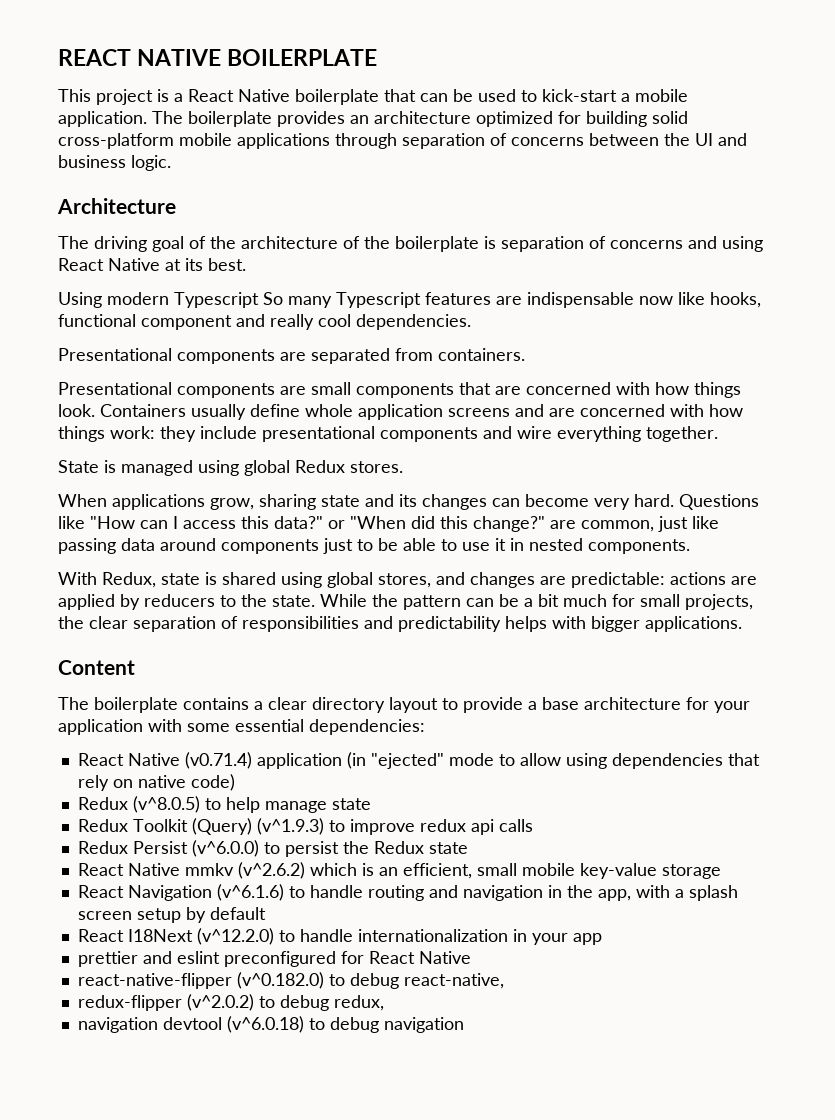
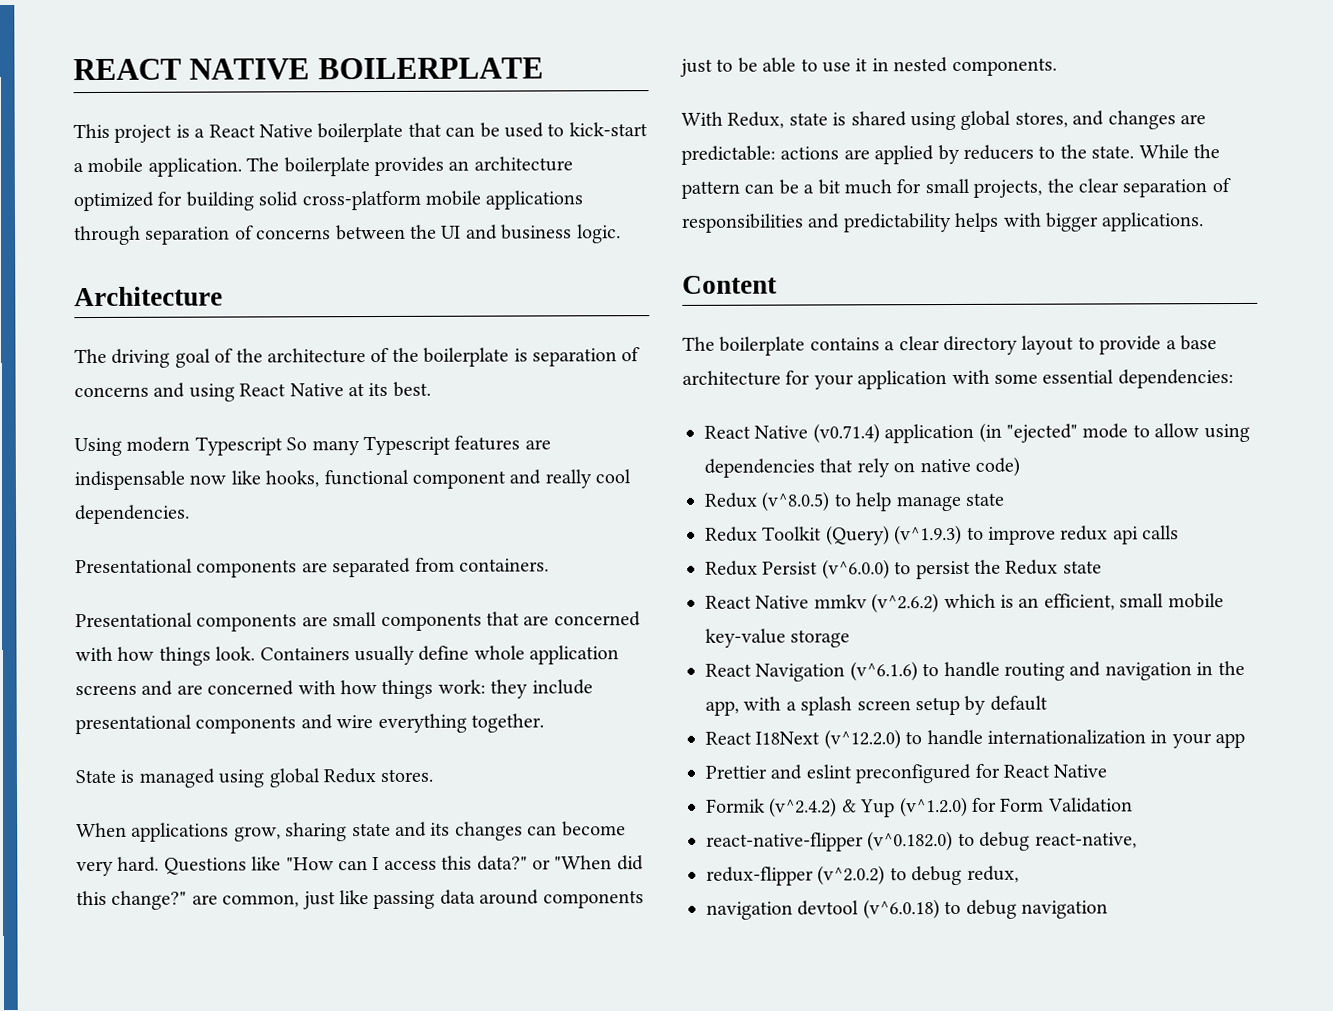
- prettier and eslint preconfigured for React Native
+ Prettier and eslint preconfigured for React Native
+ Formik (v^2.4.2) & Yup (v^1.2.0) for Form Validation

